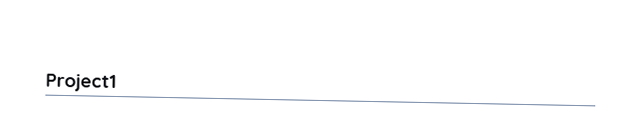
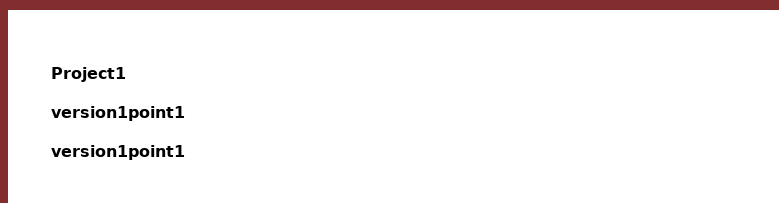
  Project1
+ version1point1
+ version1point1

